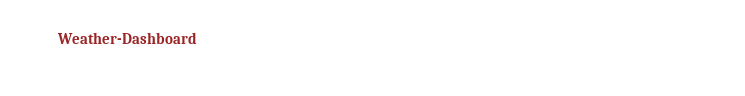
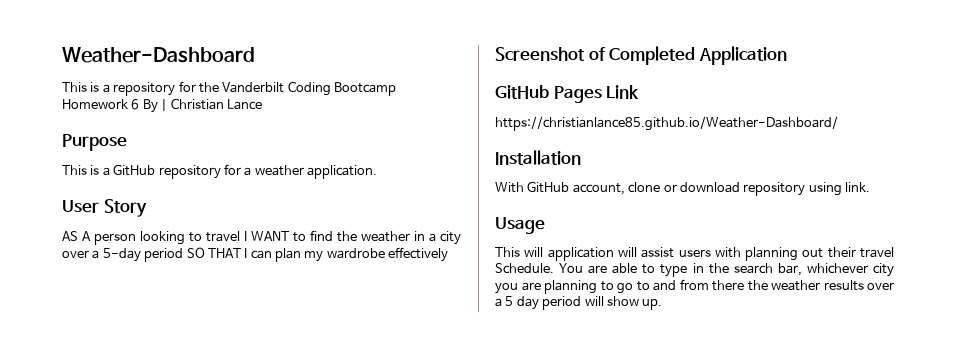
+ This is a repository for the Vanderbilt Coding Bootcamp Homework 6 By | Christian Lance
+ Purpose
+ This is a GitHub repository for a weather application.
+ User Story
+ AS A person looking to travel I WANT to find the weather in a city over a 5-day period SO THAT I can plan my wardrobe effectively
+ Screenshot of Completed Application
+ GitHub Pages Link
+ https://christianlance85.github.io/Weather-Dashboard/
+ Installation
+ With GitHub account, clone or download repository using link.
+ Usage
+ This will application will assist users with planning out their travel Schedule. You are able to type in the search bar, whichever city you are planning to go to and from there the weather results over a 5 day period will show up.

